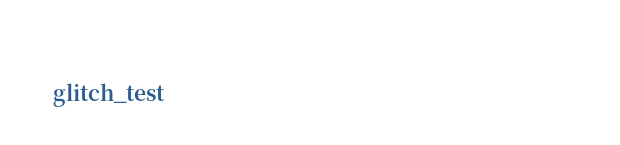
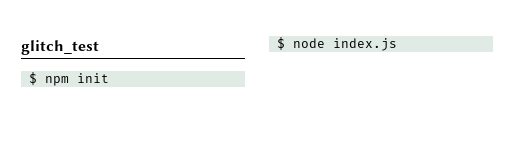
+ $ npm init
+ $ node index.js

